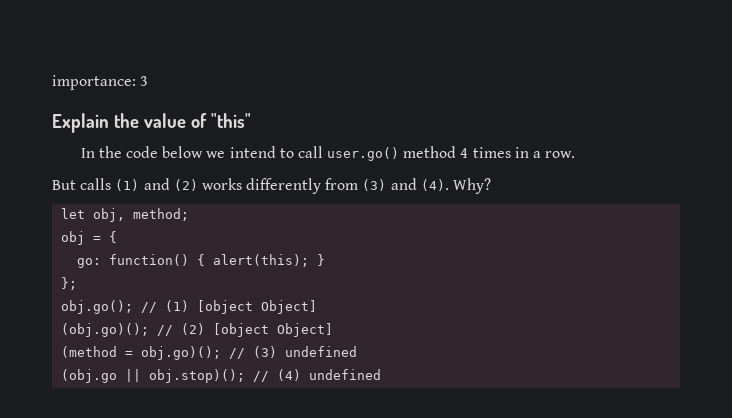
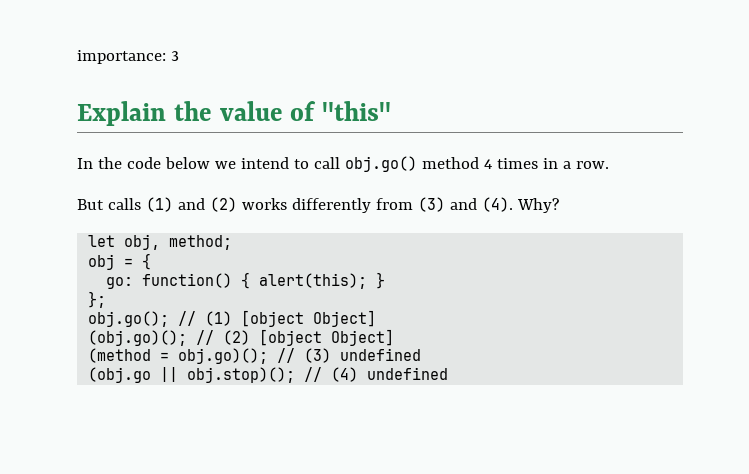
- In the code below we intend to call user.go() method 4 times in a row.
+ In the code below we intend to call obj.go() method 4 times in a row.

